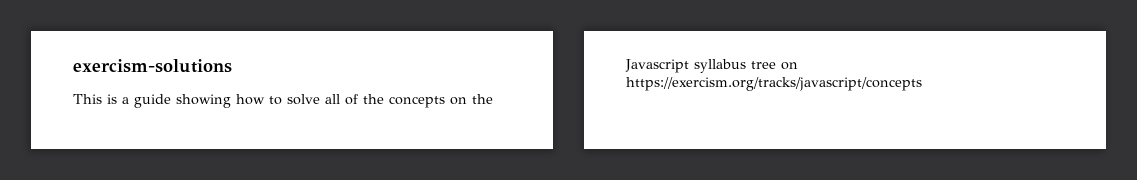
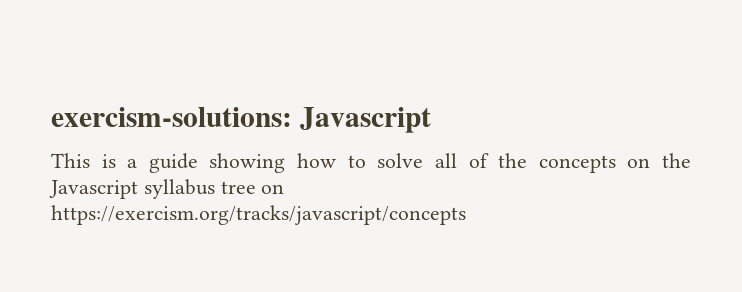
- exercism-solutions
+ exercism-solutions: Javascript

